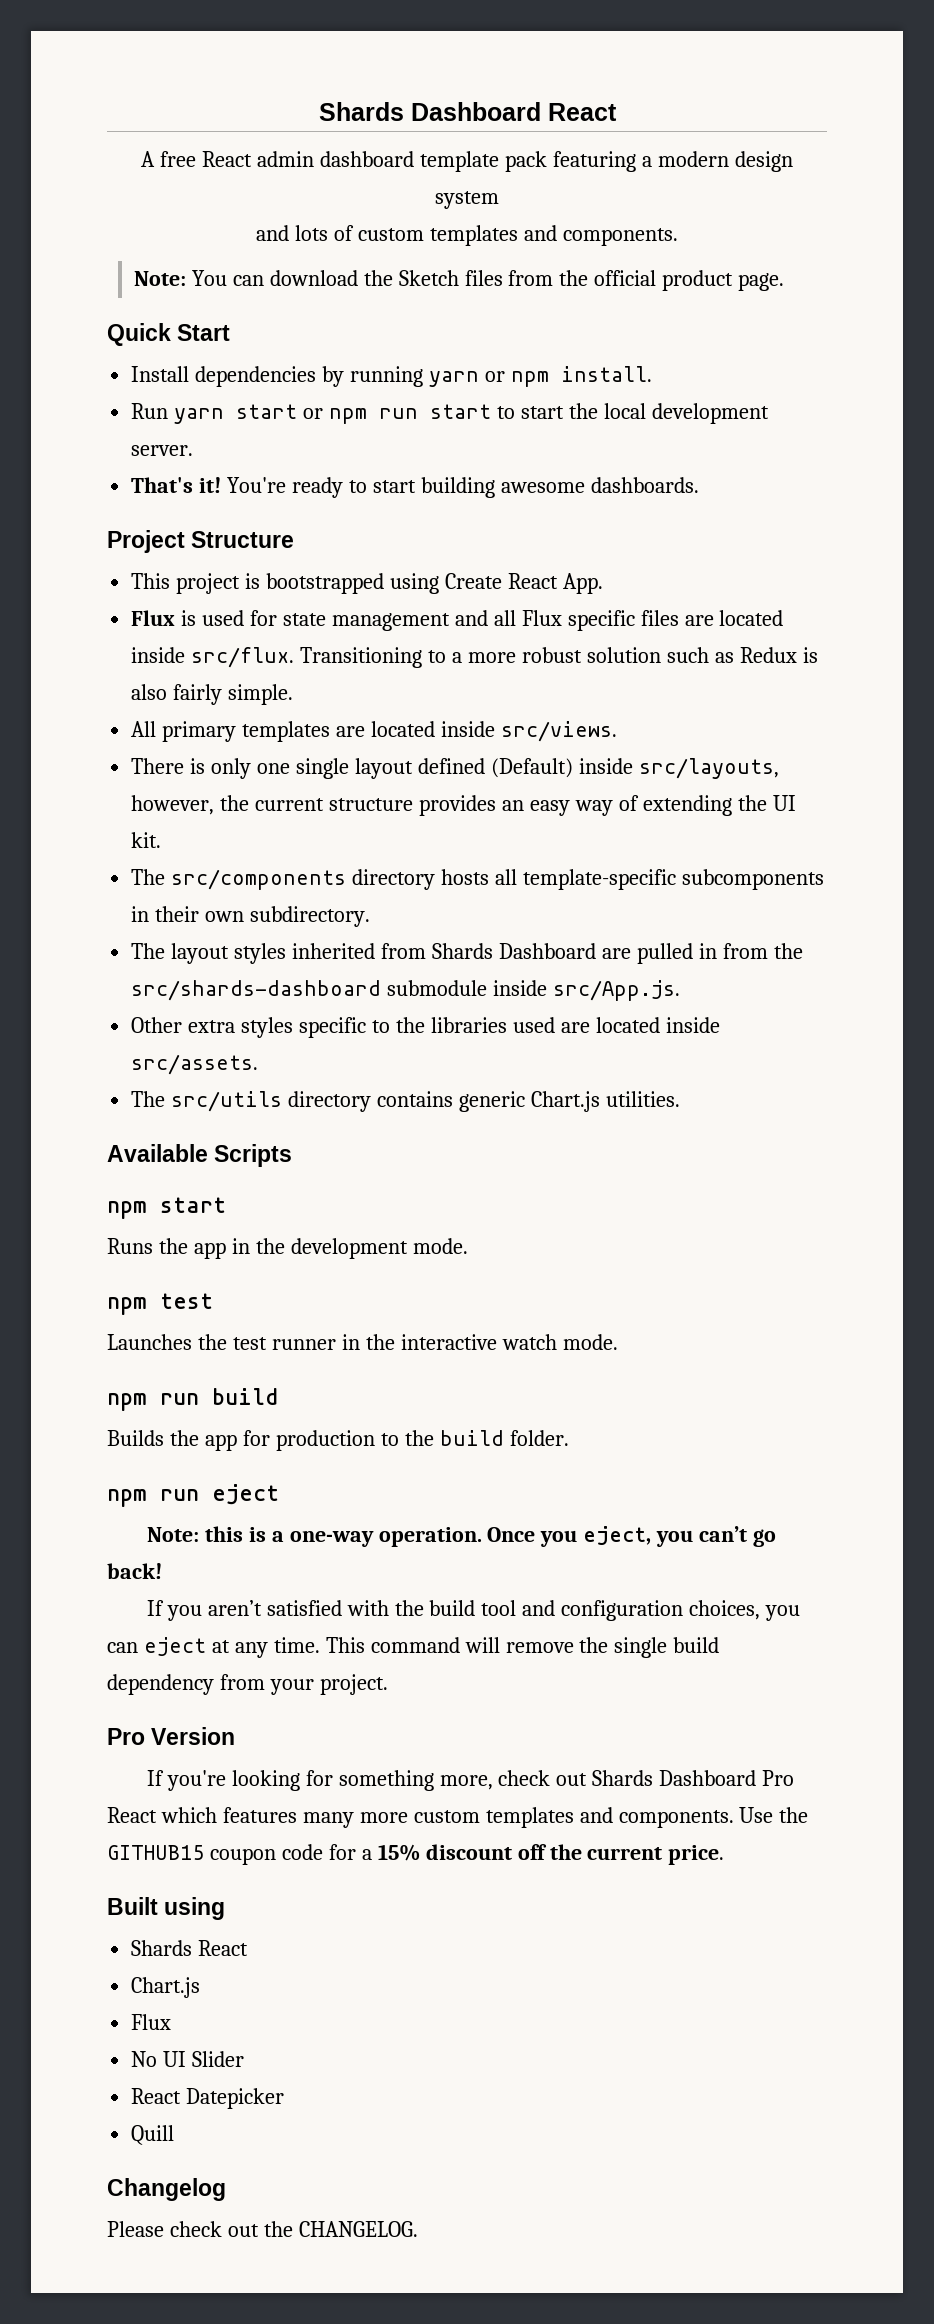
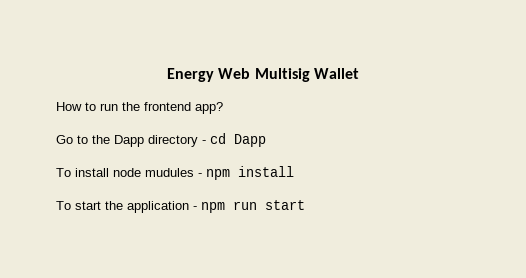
- Shards Dashboard React
- A free React admin dashboard template pack featuring a modern design system
- and lots of custom templates and components.
- Note: You can download the Sketch files from the official product page.
- Quick Start
- Install dependencies by running yarn or npm install.
- Run yarn start or npm run start to start the local development server.
- That's it! You're ready to start building awesome dashboards.
- Project Structure
- This project is bootstrapped using Create React App.
- Flux is used for state management and all Flux specific files are located inside src/flux. Transitioning to a more robust solution such as Redux is also fairly simple.
- All primary templates are located inside src/views.
- There is only one single layout defined (Default) inside src/layouts, however, the current structure provides an easy way of extending the UI kit.
- The src/components directory hosts all template-specific subcomponents in their own subdirectory.
- The layout styles inherited from Shards Dashboard are pulled in from the src/shards-dashboard submodule inside src/App.js.
- Other extra styles specific to the libraries used are located inside src/assets.
- The src/utils directory contains generic Chart.js utilities.
- Available Scripts
- npm start
- Runs the app in the development mode.
- npm test
- Launches the test runner in the interactive watch mode.
- npm run build
- Builds the app for production to the build folder.
- npm run eject
- Note: this is a one-way operation. Once you eject, you can’t go back!
- If you aren’t satisfied with the build tool and configuration choices, you can eject at any time. This command will remove the single build dependency from your project.
- Pro Version
- If you're looking for something more, check out Shards Dashboard Pro React which features many more custom templates and components. Use the GITHUB15 coupon code for a 15% discount off the current price.
- Built using
- Shards React
- Chart.js
- Flux
- No UI Slider
- React Datepicker
- Quill
- Changelog
- Please check out the CHANGELOG.
+ Energy Web Multisig Wallet
+ How to run the frontend app?
+ Go to the Dapp directory - cd Dapp
+ To install node mudules - npm install
+ To start the application - npm run start

